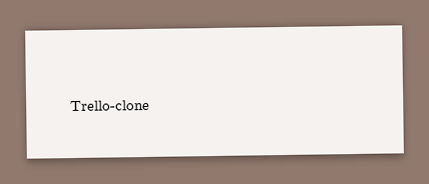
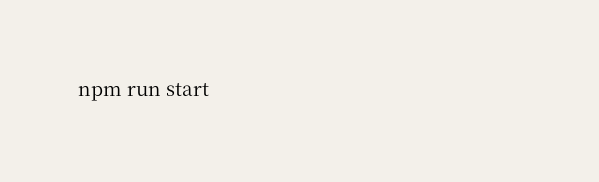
- Trello-clone
+ npm run start

